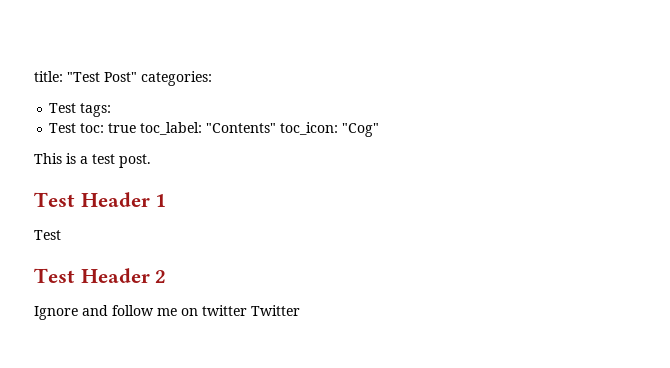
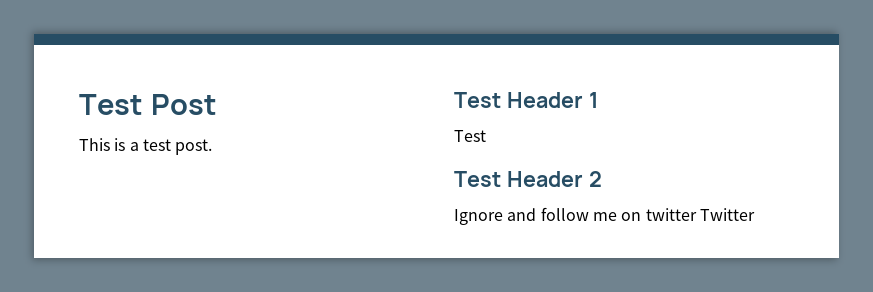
- title: "Test Post" categories:
- Test tags:
- Test toc: true toc_label: "Contents" toc_icon: "Cog"
+ Test Post

